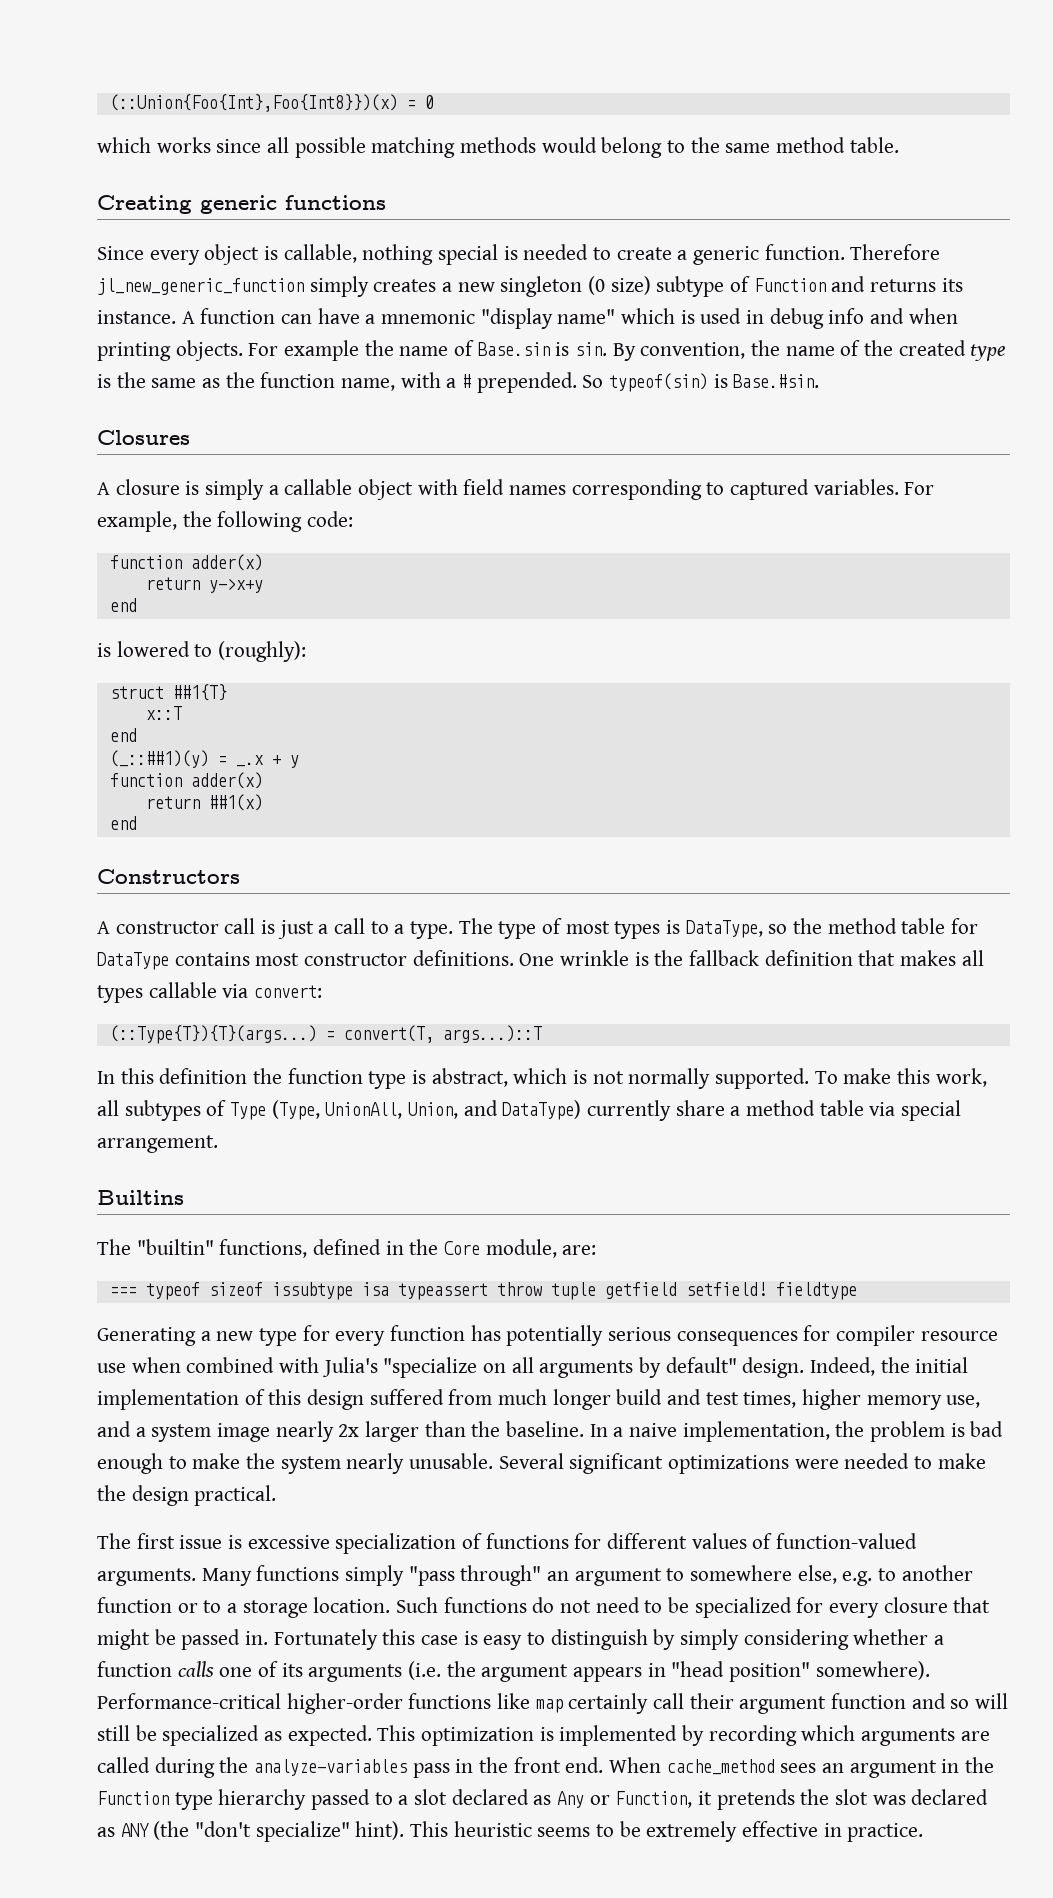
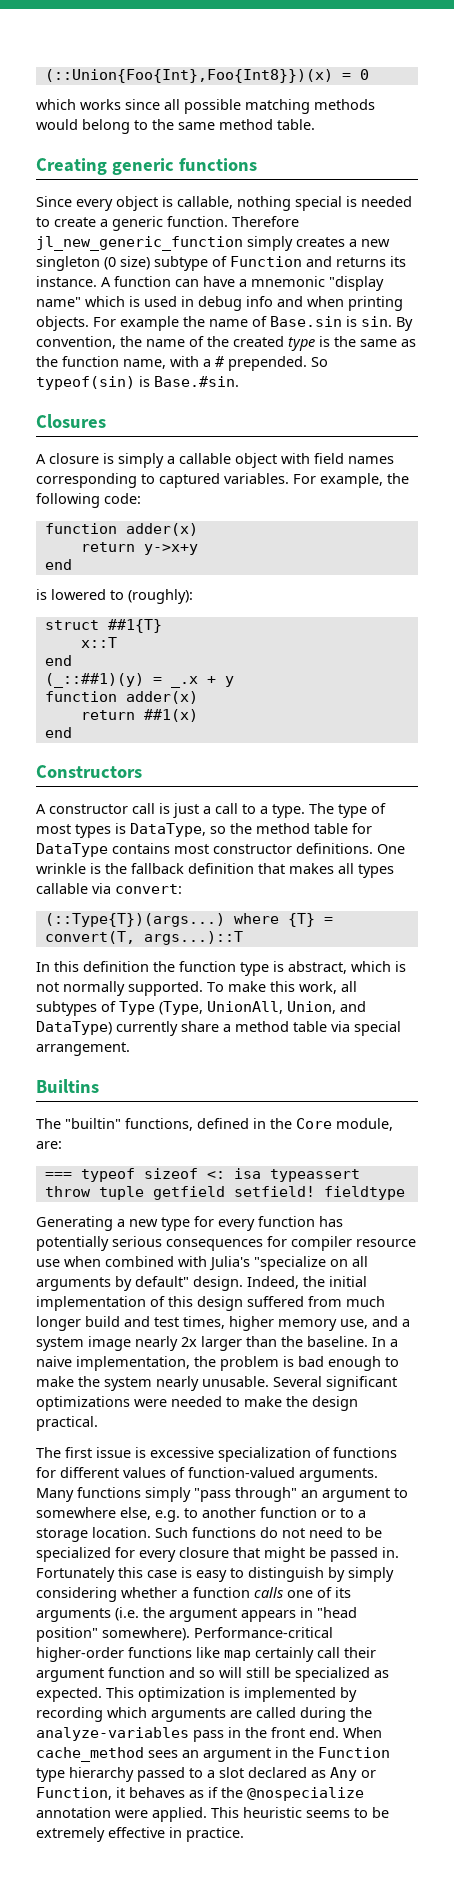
- (::Type{T}){T}(args...) = convert(T, args...)::T
+ (::Type{T})(args...) where {T} = convert(T, args...)::T
- === typeof sizeof issubtype isa typeassert throw tuple getfield setfield! fieldtype
+ === typeof sizeof <: isa typeassert throw tuple getfield setfield! fieldtype
- When cache_method sees an argument in the Function type hierarchy passed to a slot declared as Any or Function, it pretends the slot was declared as ANY (the "don't specialize" hint).
+ When cache_method sees an argument in the Function type hierarchy passed to a slot declared as Any or Function, it behaves as if the @nospecialize annotation were applied.

